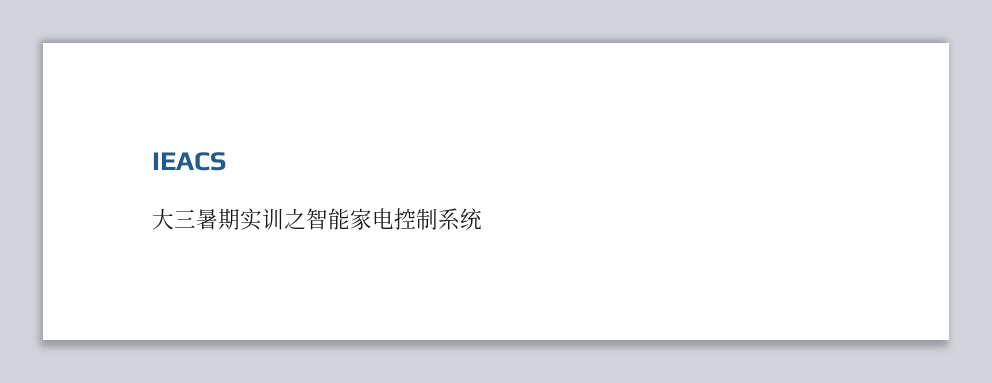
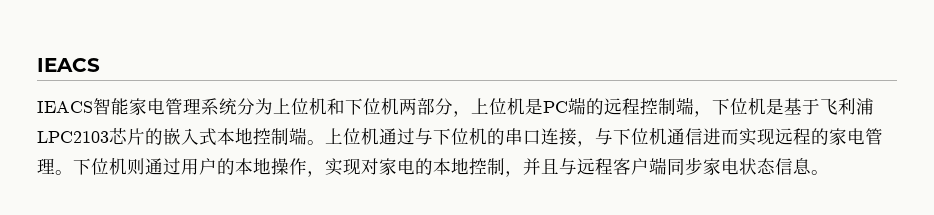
- 大三暑期实训之智能家电控制系统
+ IEACS智能家电管理系统分为上位机和下位机两部分，上位机是PC端的远程控制端，下位机是基于飞利浦LPC2103芯片的嵌入式本地控制端。上位机通过与下位机的串口连接，与下位机通信进而实现远程的家电管理。下位机则通过用户的本地操作，实现对家电的本地控制，并且与远程客户端同步家电状态信息。

